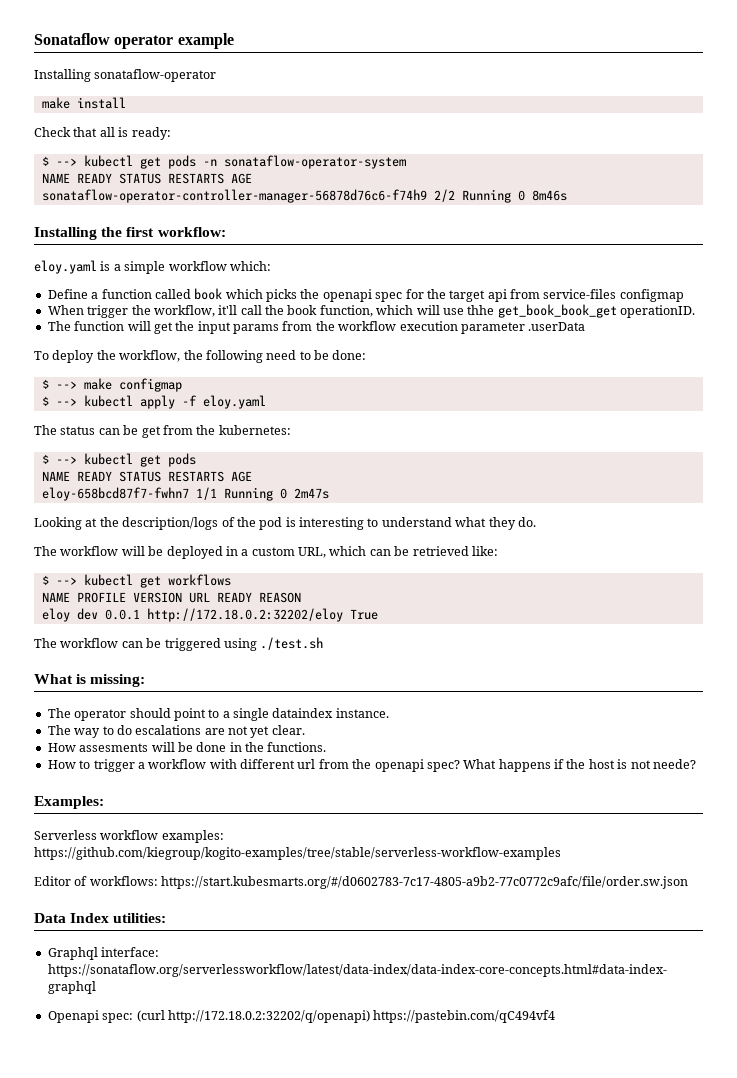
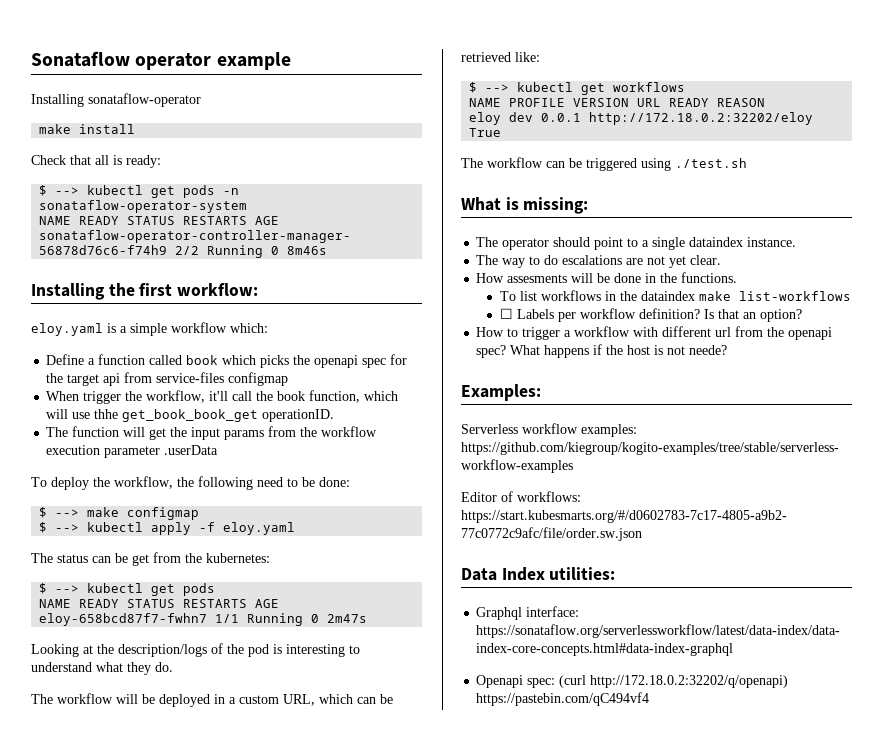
+ To list workflows in the dataindex make list-workflows
+ ☐ Labels per workflow definition? Is that an option?

